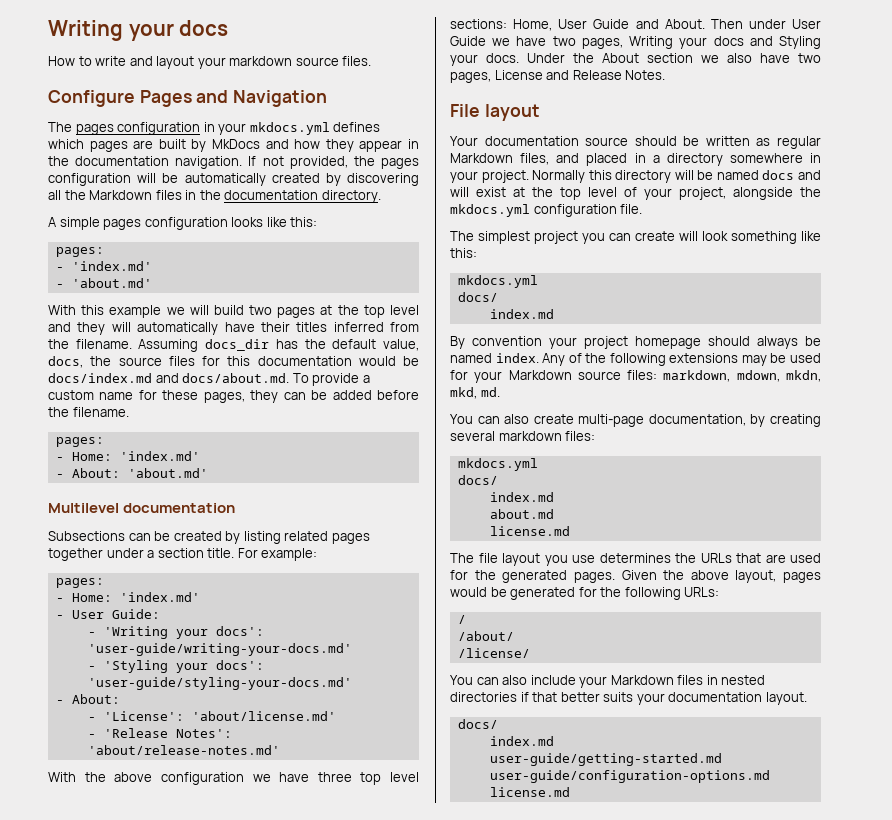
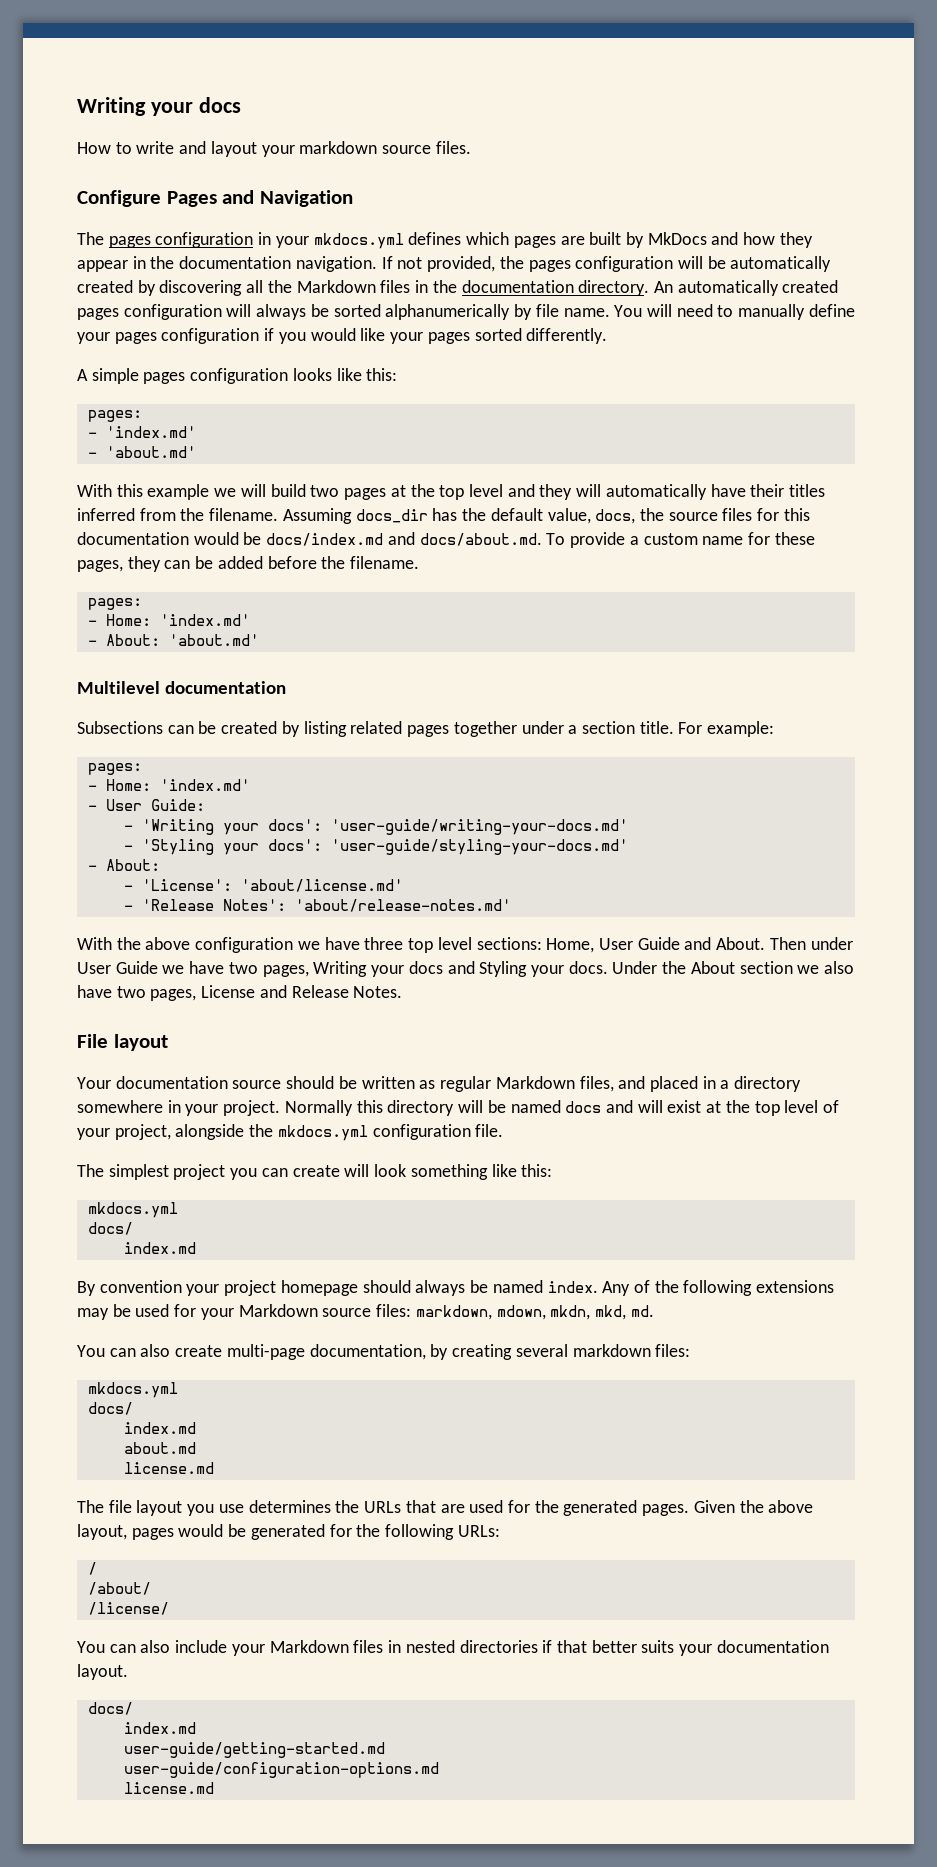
+ An automatically created pages configuration will always be sorted alphanumerically by file name. You will need to manually define your pages configuration if you would like your pages sorted differently.

